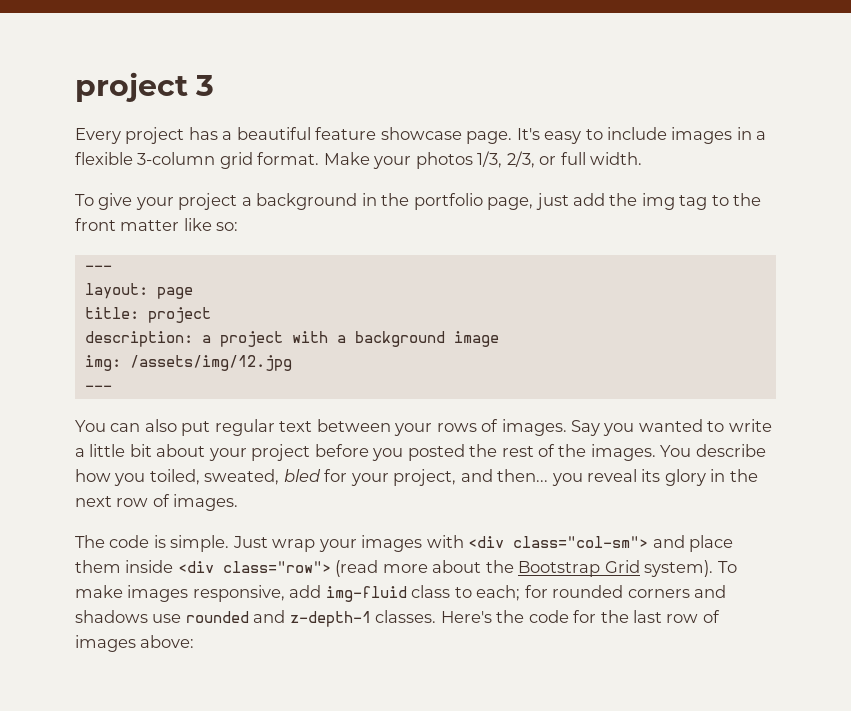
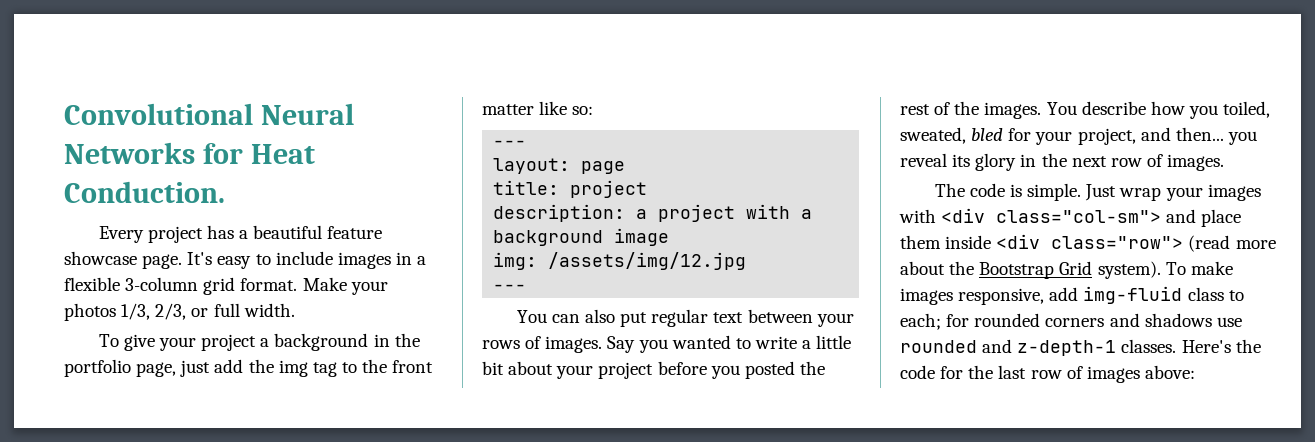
- project 3
+ Convolutional Neural Networks for Heat Conduction.

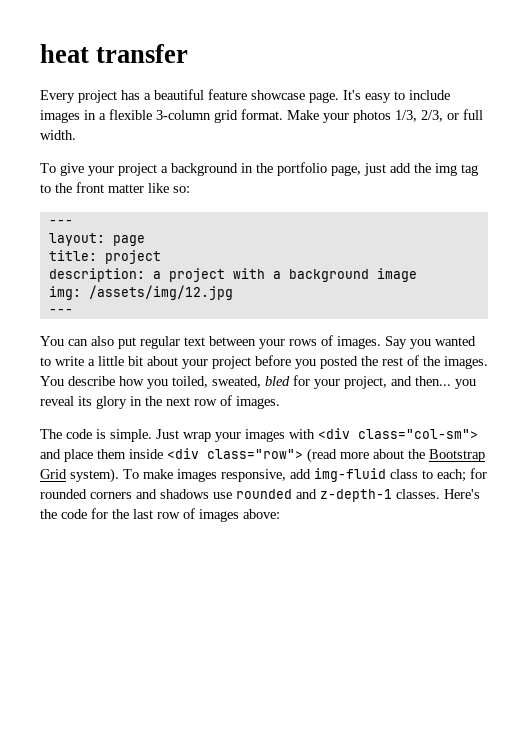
- Convolutional Neural Networks for Heat Conduction.
+ heat transfer

